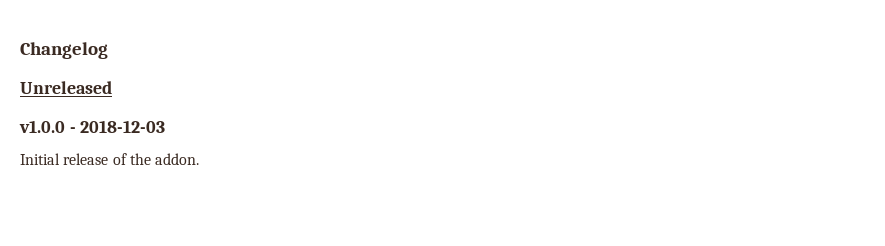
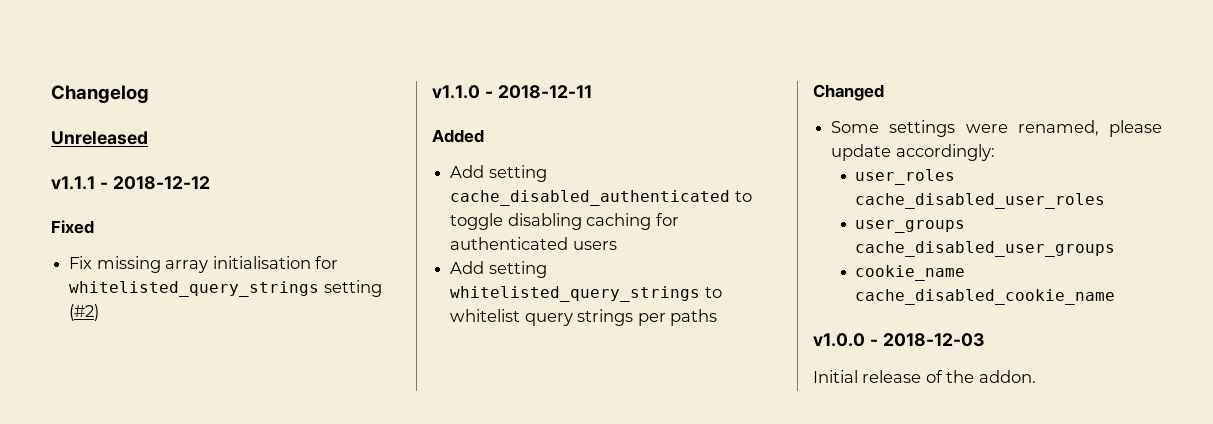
+ v1.1.1 - 2018-12-12
+ Fixed
+ Fix missing array initialisation for whitelisted_query_strings setting (#2)
+ v1.1.0 - 2018-12-11
+ Added
+ Add setting cache_disabled_authenticated to toggle disabling caching for authenticated users
+ Add setting whitelisted_query_strings to whitelist query strings per paths
+ Changed
+ Some settings were renamed, please update accordingly:
+ user_roles cache_disabled_user_roles
+ user_groups cache_disabled_user_groups
+ cookie_name cache_disabled_cookie_name

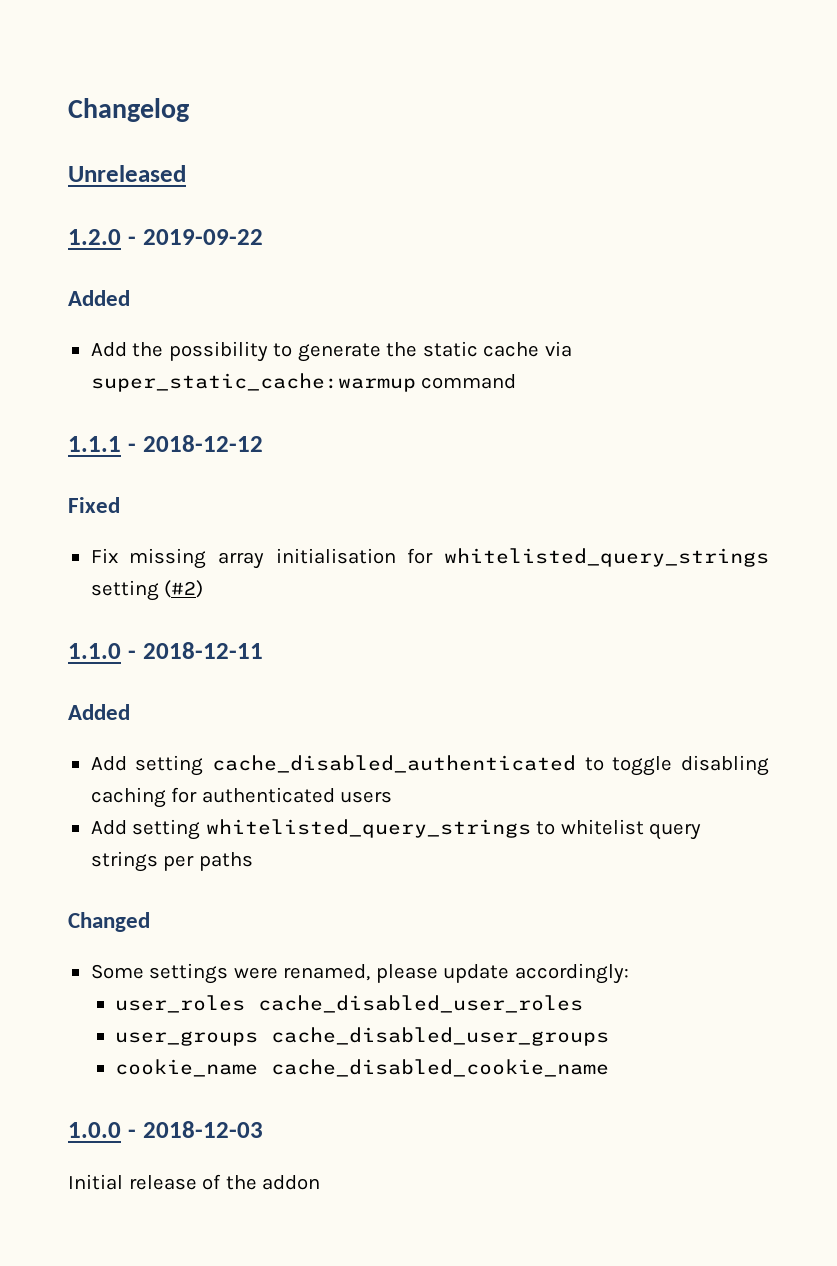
- v1.1.1 - 2018-12-12
+ 1.2.0 - 2019-09-22
+ Added
+ Add the possibility to generate the static cache via super_static_cache:warmup command
+ 1.1.1 - 2018-12-12
- v1.1.0 - 2018-12-11
+ 1.1.0 - 2018-12-11
- v1.0.0 - 2018-12-03
+ 1.0.0 - 2018-12-03
- Initial release of the addon.
+ Initial release of the addon

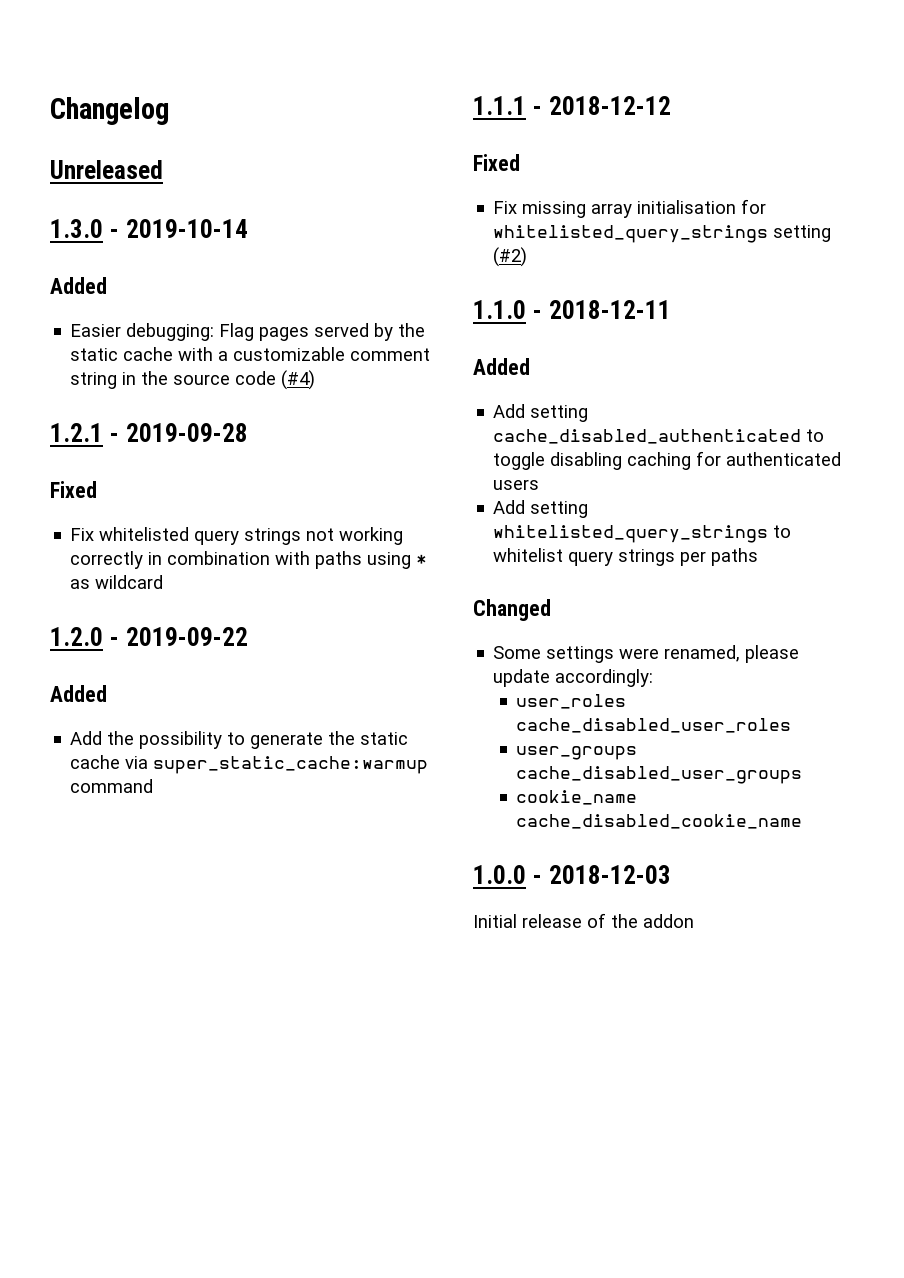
+ 1.3.0 - 2019-10-14
+ Added
+ Easier debugging: Flag pages served by the static cache with a customizable comment string in the source code (#4)
+ 1.2.1 - 2019-09-28
+ Fixed
+ Fix whitelisted query strings not working correctly in combination with paths using * as wildcard

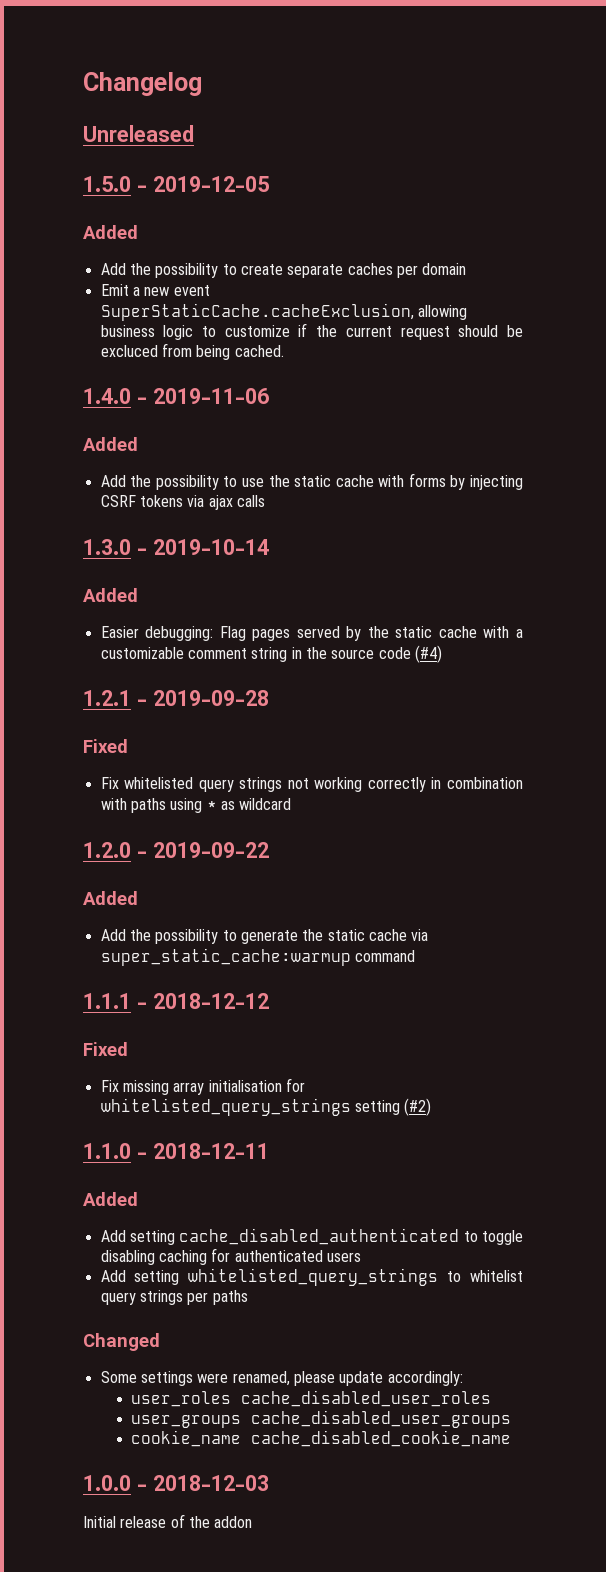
+ 1.5.0 - 2019-12-05
+ Added
+ Add the possibility to create separate caches per domain
+ Emit a new event SuperStaticCache.cacheExclusion, allowing business logic to customize if the current request should be excluced from being cached.
+ 1.4.0 - 2019-11-06
+ Added
+ Add the possibility to use the static cache with forms by injecting CSRF tokens via ajax calls

